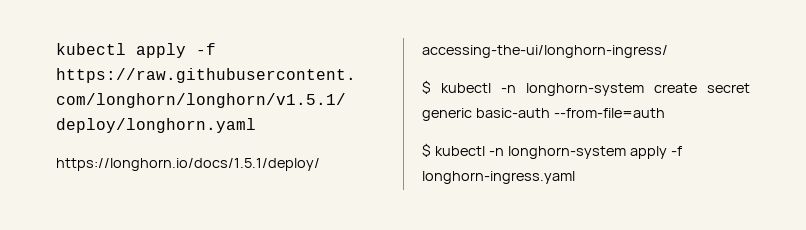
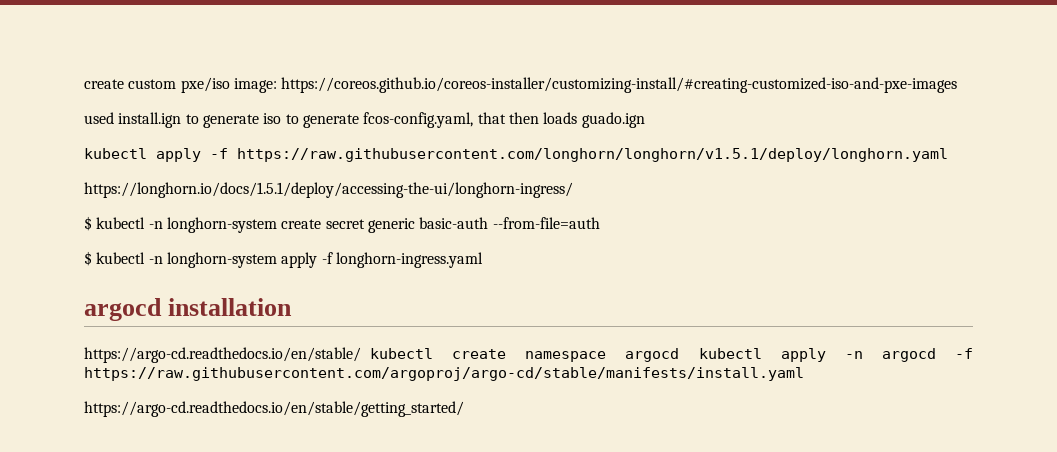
+ create custom pxe/iso image: https://coreos.github.io/coreos-installer/customizing-install/#creating-customized-iso-and-pxe-images
+ used install.ign to generate iso to generate fcos-config.yaml, that then loads guado.ign
+ argocd installation
+ https://argo-cd.readthedocs.io/en/stable/ kubectl create namespace argocd kubectl apply -n argocd -f https://raw.githubusercontent.com/argoproj/argo-cd/stable/manifests/install.yaml
+ https://argo-cd.readthedocs.io/en/stable/getting_started/

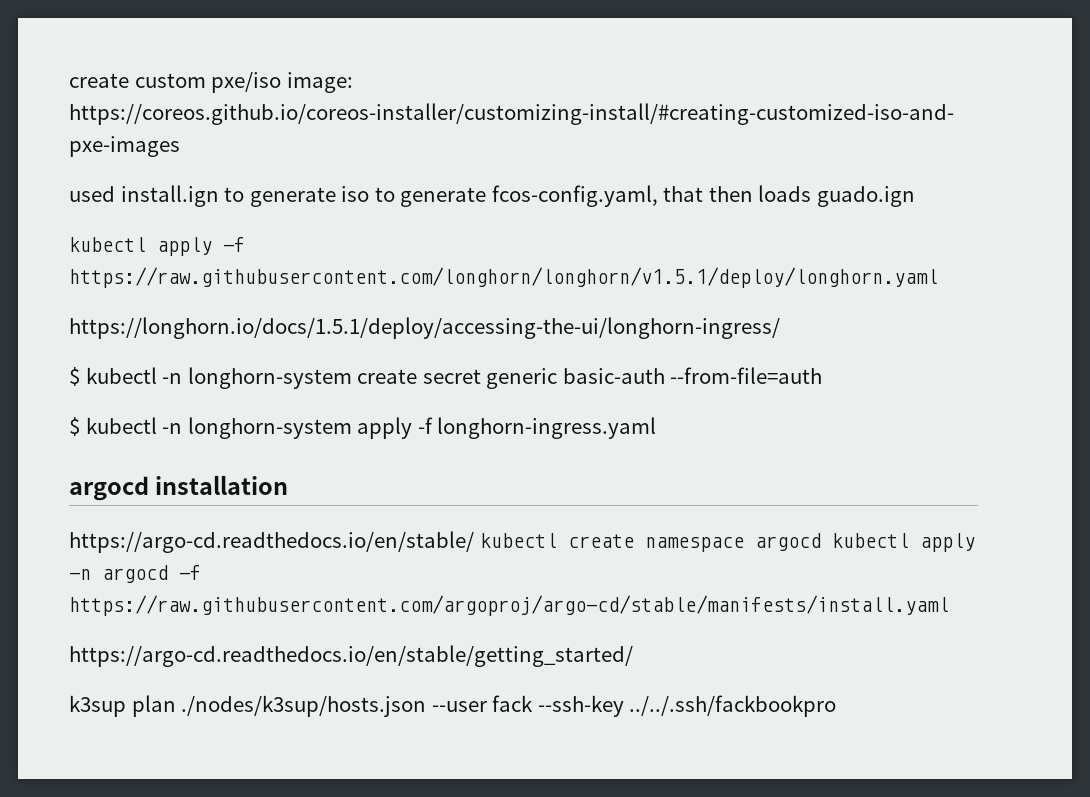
+ k3sup plan ./nodes/k3sup/hosts.json --user fack --ssh-key ../../.ssh/fackbookpro

